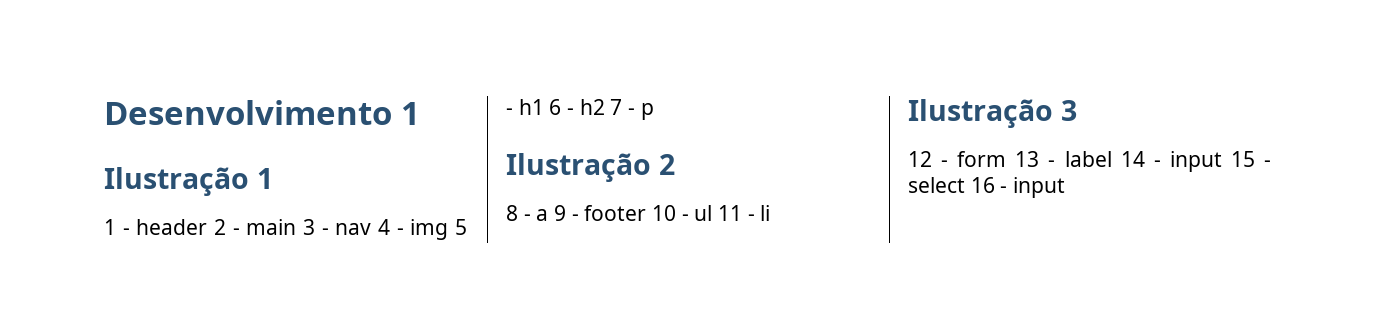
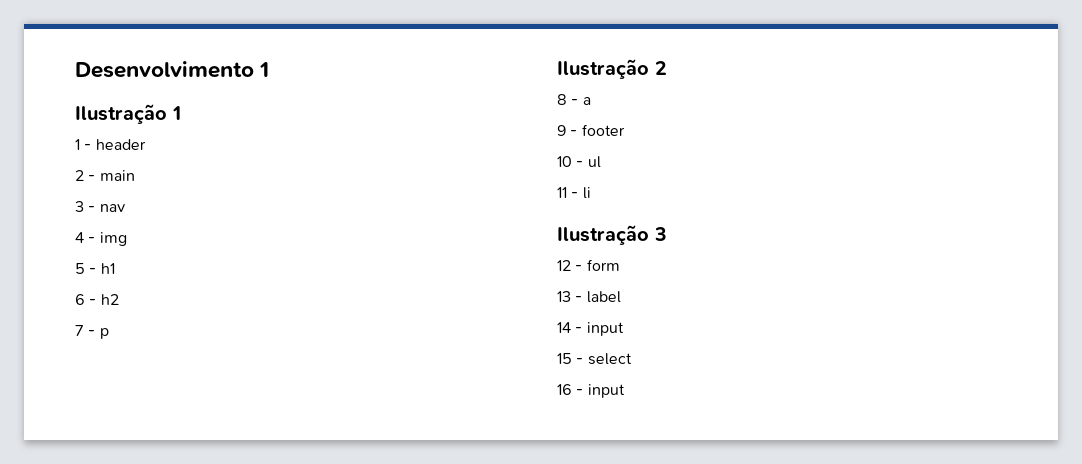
- 1 - header 2 - main 3 - nav 4 - img 5 - h1 6 - h2 7 - p
+ 1 - header
+ 2 - main
+ 3 - nav
+ 4 - img
+ 5 - h1
+ 6 - h2
+ 7 - p
- 8 - a 9 - footer 10 - ul 11 - li
+ 8 - a
+ 9 - footer
+ 10 - ul
+ 11 - li
- 12 - form 13 - label 14 - input 15 - select 16 - input
+ 12 - form
+ 13 - label
+ 14 - input
+ 15 - select
+ 16 - input

